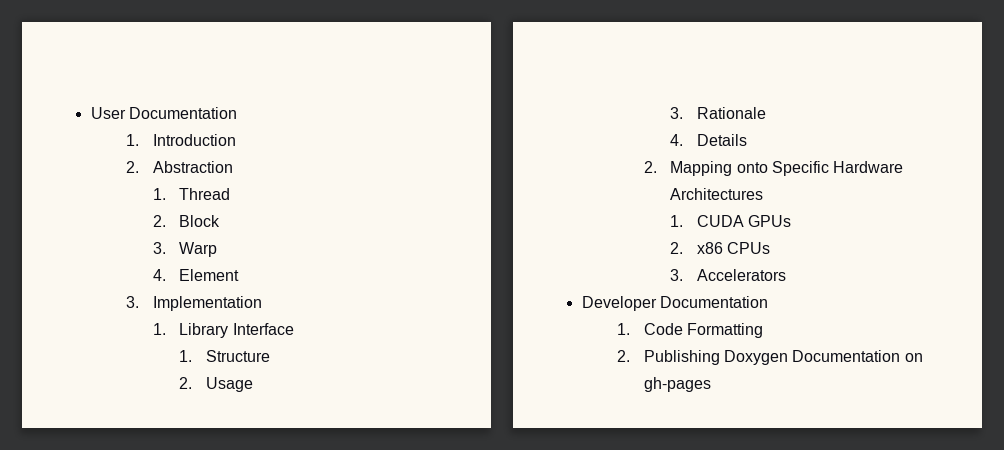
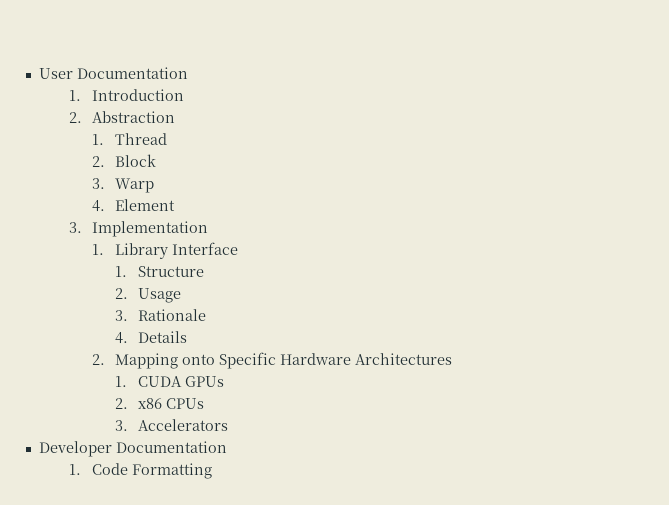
- 2. Publishing Doxygen Documentation on gh-pages

